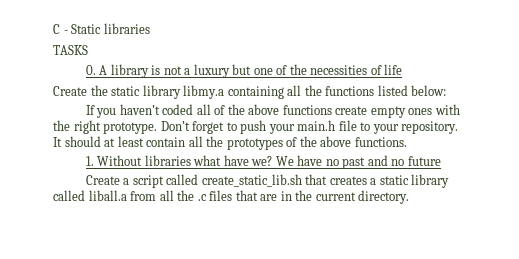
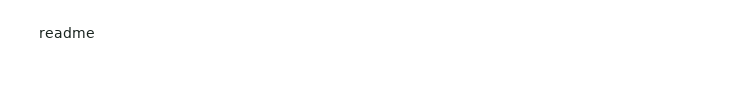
- C - Static libraries
- TASKS
- 0. A library is not a luxury but one of the necessities of life
- Create the static library libmy.a containing all the functions listed below:
- If you haven’t coded all of the above functions create empty ones with the right prototype. Don’t forget to push your main.h file to your repository. It should at least contain all the prototypes of the above functions.
- 1. Without libraries what have we? We have no past and no future
- Create a script called create_static_lib.sh that creates a static library called liball.a from all the .c files that are in the current directory.
+ readme

